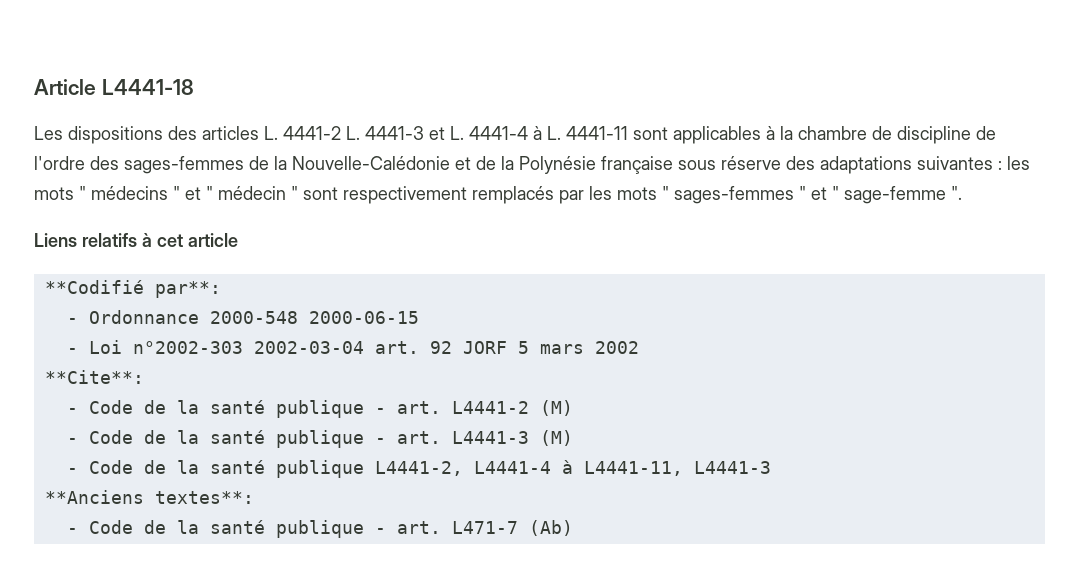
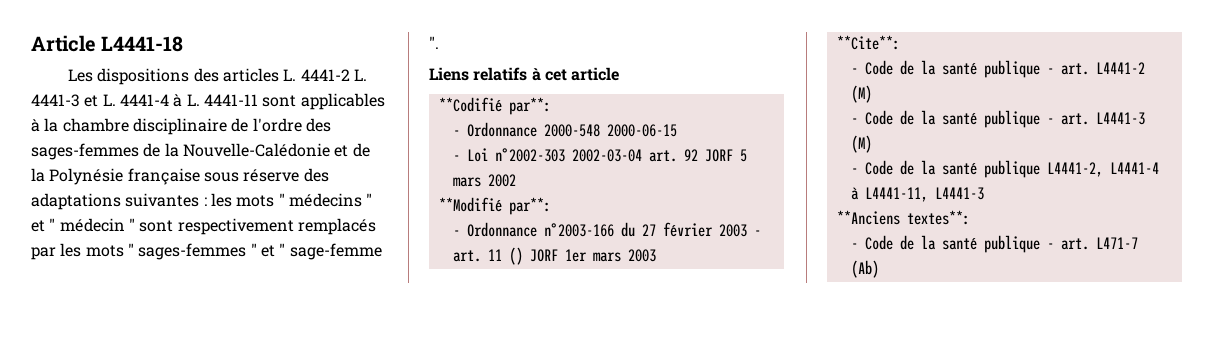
- Les dispositions des articles L. 4441-2 L. 4441-3 et L. 4441-4 à L. 4441-11 sont applicables à la chambre de discipline de l'ordre des sages-femmes de la Nouvelle-Calédonie et de la Polynésie française sous réserve des adaptations suivantes : les mots " médecins " et " médecin " sont respectivement remplacés par les mots " sages-femmes " et " sage-femme ".
+ Les dispositions des articles L. 4441-2 L. 4441-3 et L. 4441-4 à L. 4441-11 sont applicables à la chambre disciplinaire de l'ordre des sages-femmes de la Nouvelle-Calédonie et de la Polynésie française sous réserve des adaptations suivantes : les mots " médecins " et " médecin " sont respectivement remplacés par les mots " sages-femmes " et " sage-femme ".
+ **Modifié par**:
+ - Ordonnance n°2003-166 du 27 février 2003 - art. 11 () JORF 1er mars 2003

